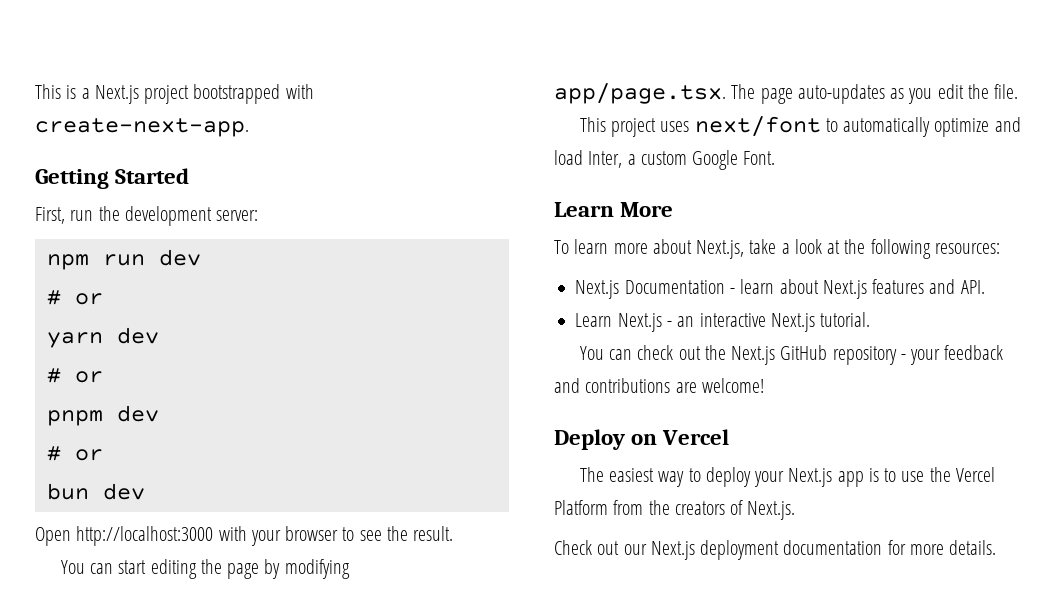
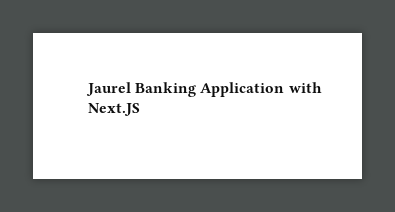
- This is a Next.js project bootstrapped with create-next-app.
- Getting Started
- First, run the development server:
- npm run dev
- # or
- yarn dev
- # or
- pnpm dev
- # or
- bun dev
- Open http://localhost:3000 with your browser to see the result.
- You can start editing the page by modifying app/page.tsx. The page auto-updates as you edit the file.
- This project uses next/font to automatically optimize and load Inter, a custom Google Font.
- Learn More
- To learn more about Next.js, take a look at the following resources:
- Next.js Documentation - learn about Next.js features and API.
- Learn Next.js - an interactive Next.js tutorial.
- You can check out the Next.js GitHub repository - your feedback and contributions are welcome!
- Deploy on Vercel
- The easiest way to deploy your Next.js app is to use the Vercel Platform from the creators of Next.js.
- Check out our Next.js deployment documentation for more details.
+ Jaurel Banking Application with Next.JS

